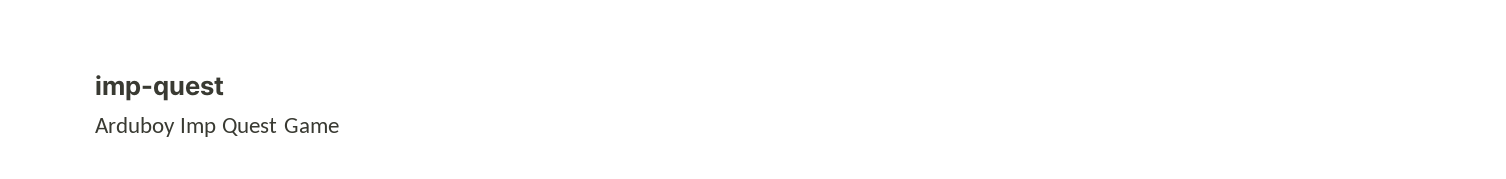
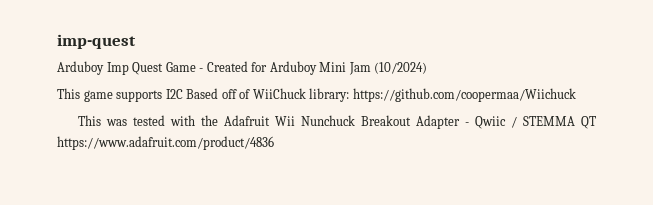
- Arduboy Imp Quest Game
+ Arduboy Imp Quest Game - Created for Arduboy Mini Jam (10/2024)
+ This game supports I2C Based off of WiiChuck library: https://github.com/coopermaa/Wiichuck
+ This was tested with the Adafruit Wii Nunchuck Breakout Adapter - Qwiic / STEMMA QT https://www.adafruit.com/product/4836

